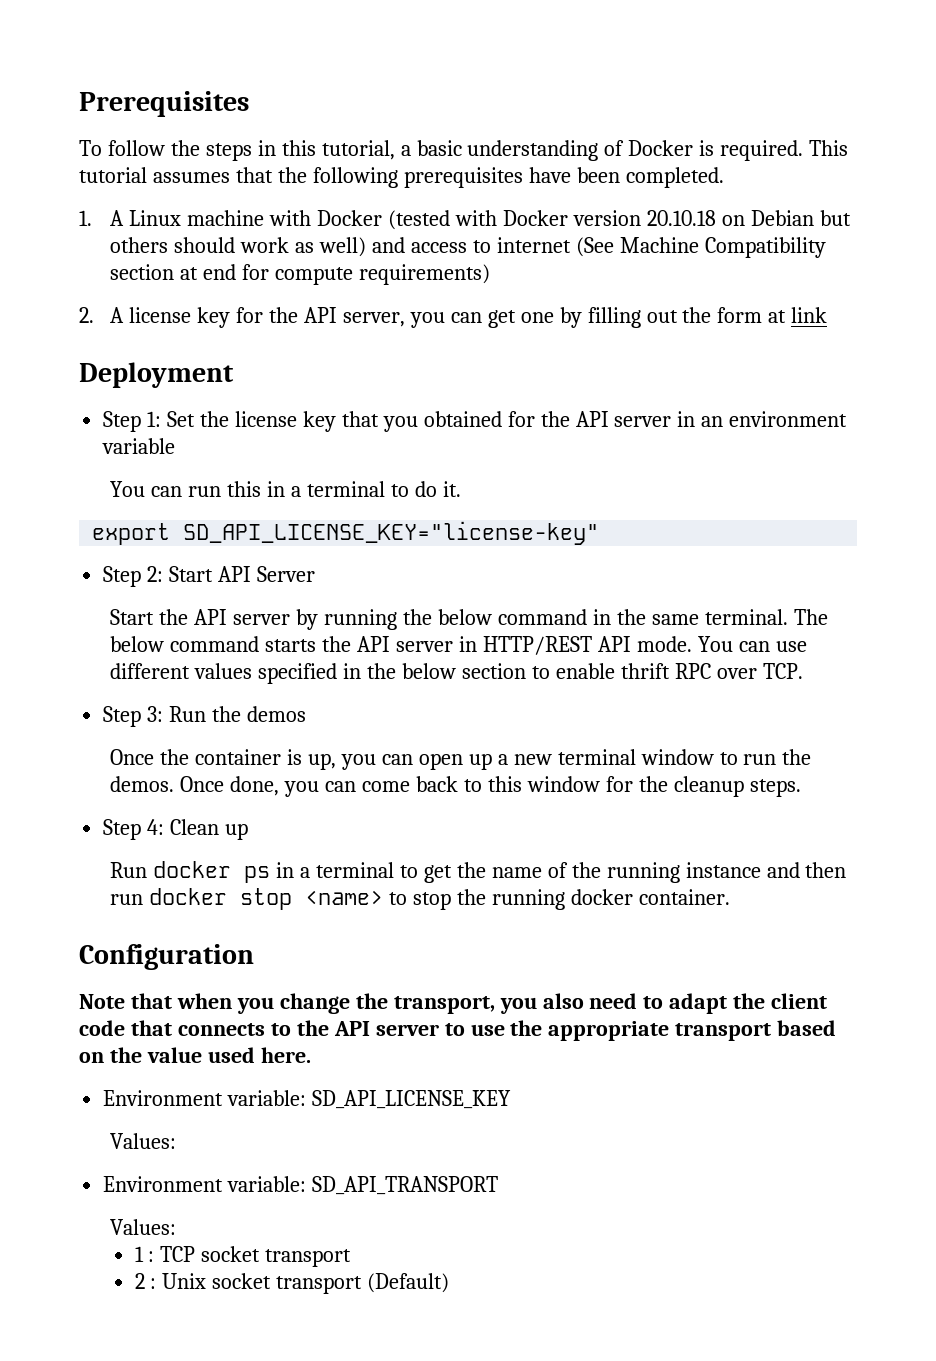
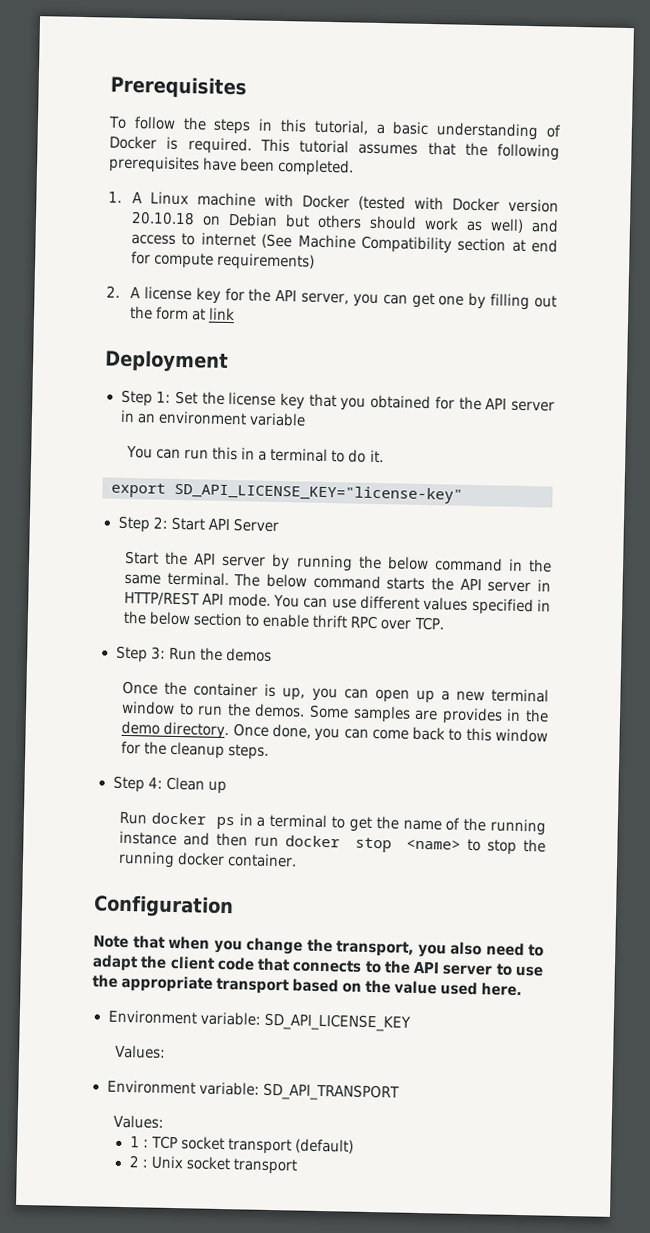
+ Some samples are provides in the demo directory.
- 1 : TCP socket transport
+ 1 : TCP socket transport (default)
- 2 : Unix socket transport (Default)
+ 2 : Unix socket transport

